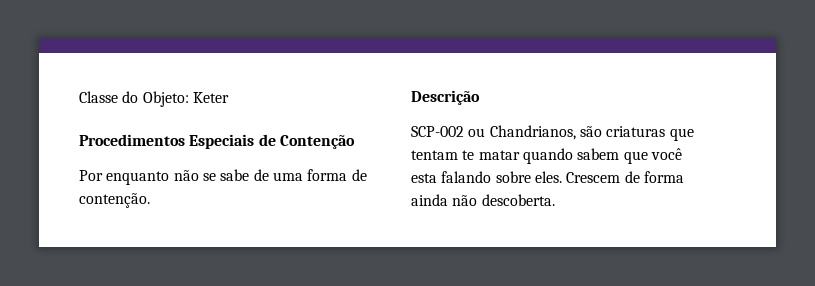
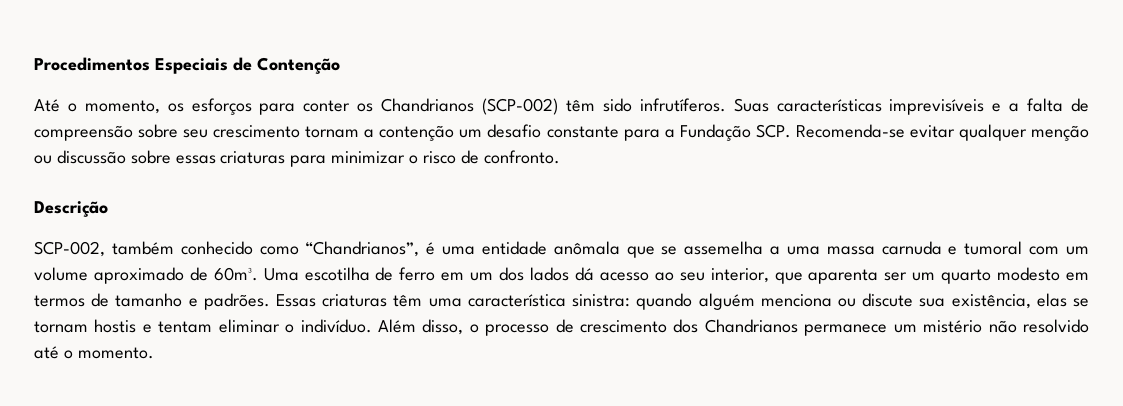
- Classe do Objeto: Keter
- Por enquanto não se sabe de uma forma de contenção.
+ Até o momento, os esforços para conter os Chandrianos (SCP-002) têm sido infrutíferos. Suas características imprevisíveis e a falta de compreensão sobre seu crescimento tornam a contenção um desafio constante para a Fundação SCP. Recomenda-se evitar qualquer menção ou discussão sobre essas criaturas para minimizar o risco de confronto.
  Descrição
- SCP-002 ou Chandrianos, são criaturas que tentam te matar quando sabem que você esta falando sobre eles. Crescem de forma ainda não descoberta.
+ SCP-002, também conhecido como “Chandrianos”, é uma entidade anômala que se assemelha a uma massa carnuda e tumoral com um volume aproximado de 60m³. Uma escotilha de ferro em um dos lados dá acesso ao seu interior, que aparenta ser um quarto modesto em termos de tamanho e padrões. Essas criaturas têm uma característica sinistra: quando alguém menciona ou discute sua existência, elas se tornam hostis e tentam eliminar o indivíduo. Além disso, o processo de crescimento dos Chandrianos permanece um mistério não resolvido até o momento.

